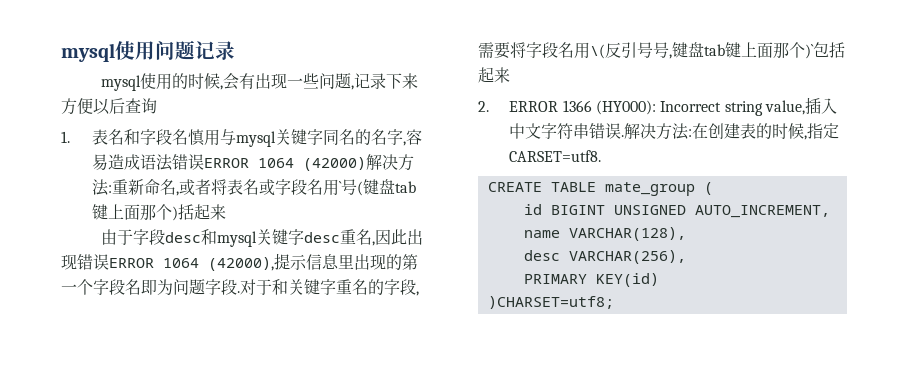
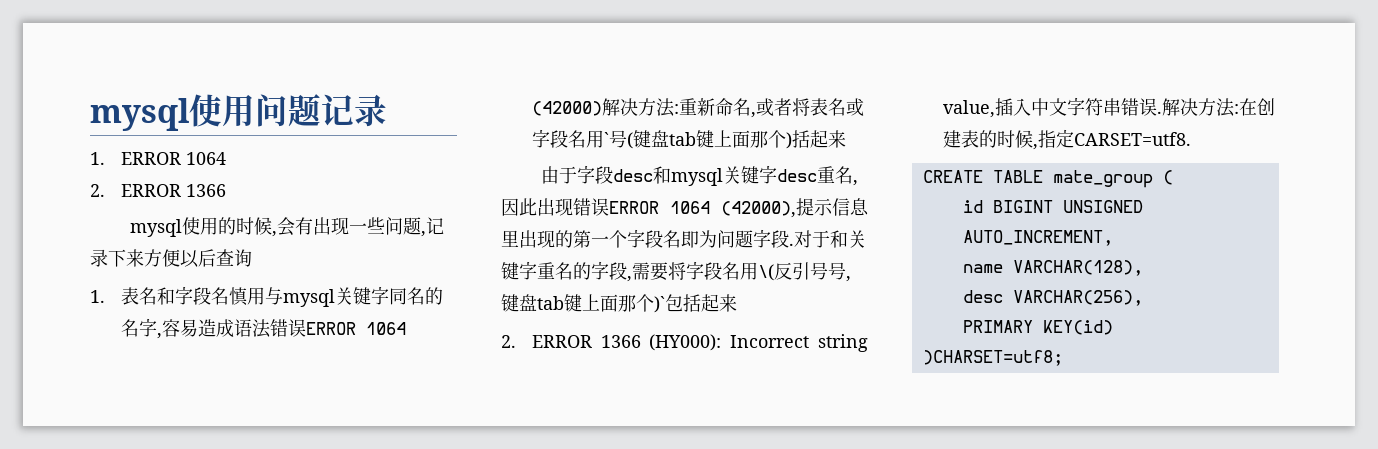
+ 1. ERROR 1064
+ 2. ERROR 1366

